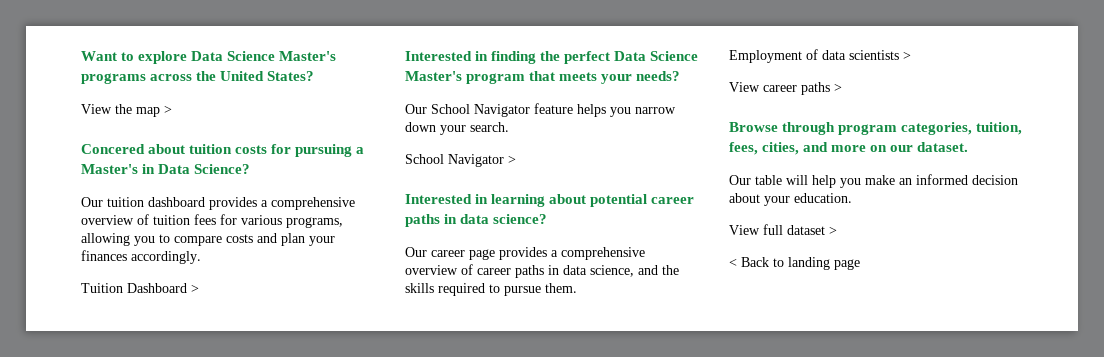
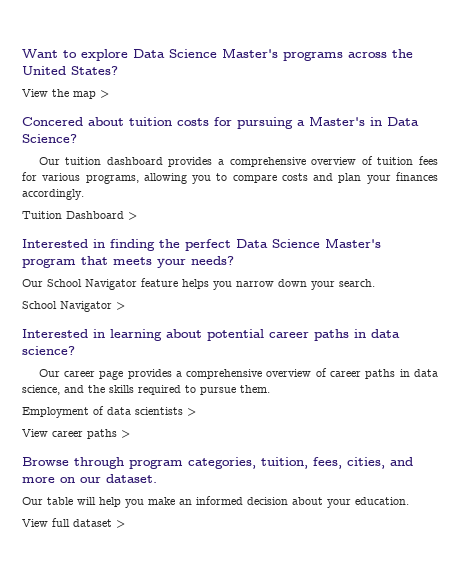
- < Back to landing page

